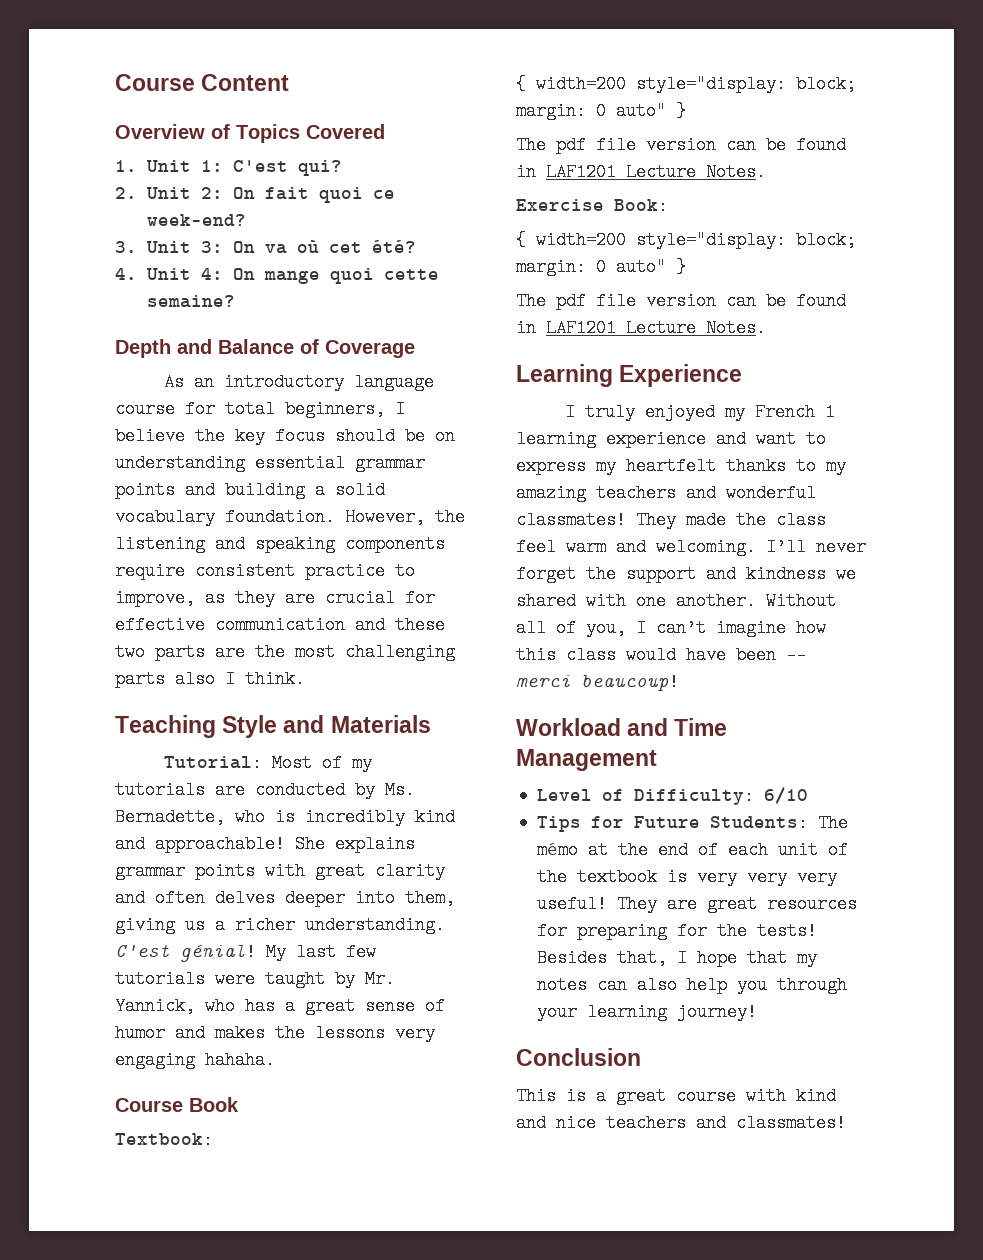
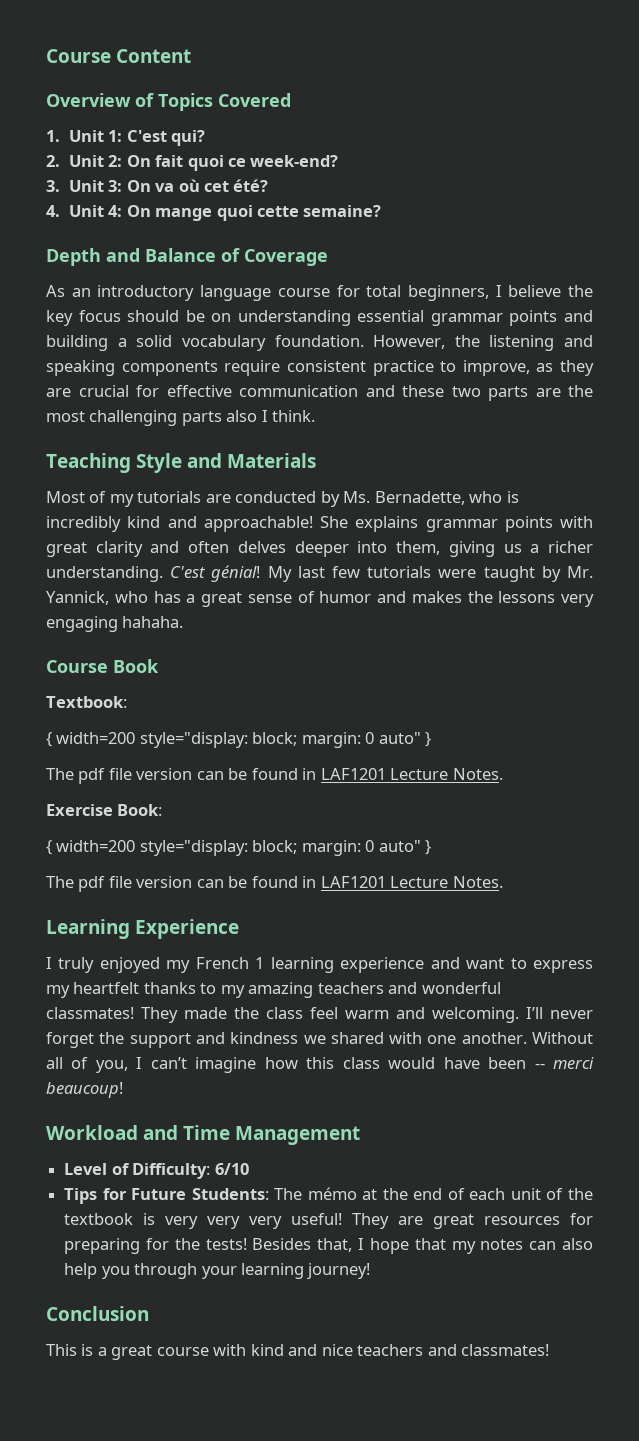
- Tutorial: Most of my tutorials are conducted by Ms. Bernadette, who is incredibly kind and approachable!
+ Most of my tutorials are conducted by Ms. Bernadette, who is incredibly kind and approachable!

